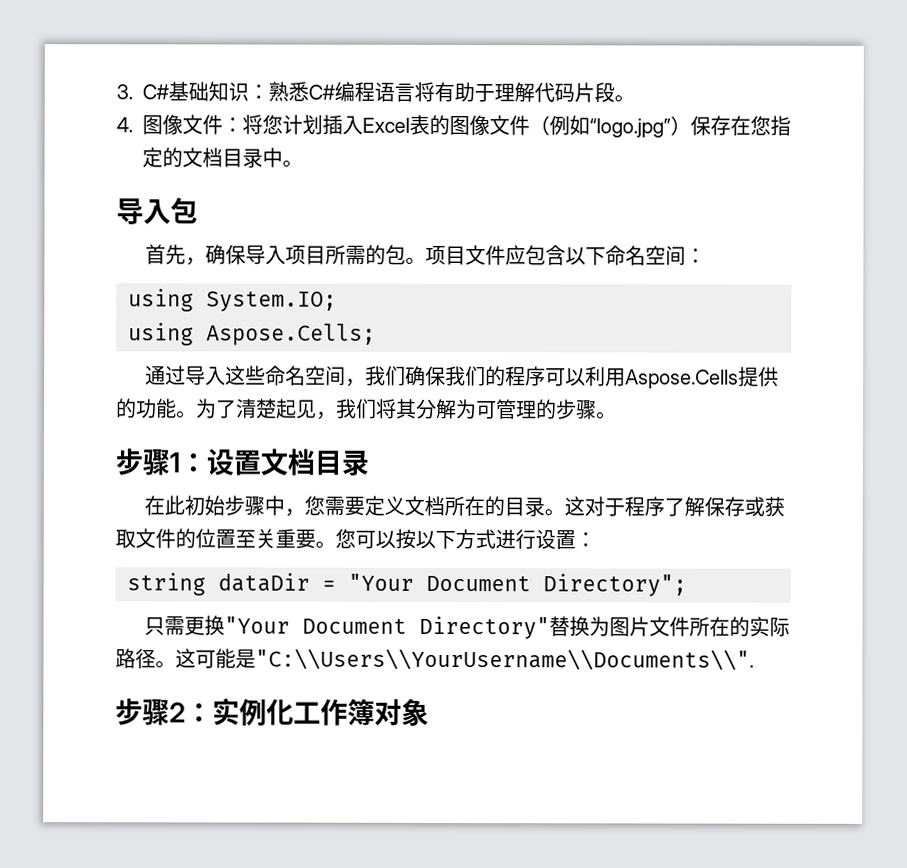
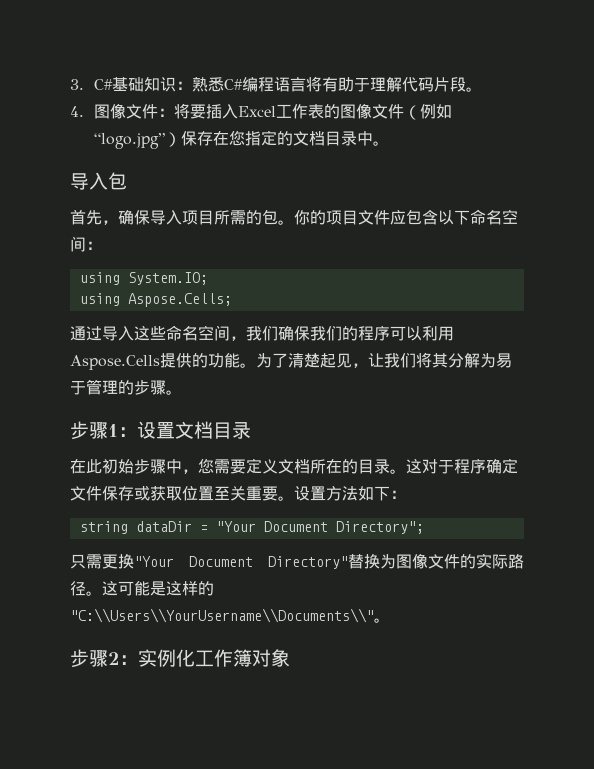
- 4.图像文件：将您计划插入Excel表的图像文件（例如“logo.jpg”）保存在您指定的文档目录中。
+ 4.图像文件：将要插入Excel工作表的图像文件（例如“logo.jpg”）保存在您指定的文档目录中。
- 项目文件应包含以下命名空间：
+ 你的项目文件应包含以下命名空间：
- 为了清楚起见，我们将其分解为可管理的步骤。
+ 为了清楚起见，让我们将其分解为易于管理的步骤。
- 这对于程序了解保存或获取文件的位置至关重要。
+ 这对于程序确定文件保存或获取位置至关重要。
- 您可以按以下方式进行设置：
+ 设置方法如下：
- 只需更换"Your Document Directory"替换为图片文件所在的实际路径。
+ 只需更换"Your Document Directory"替换为图像文件的实际路径。
- 这可能是"C:\\Users\\YourUsername\\Documents\\".
+ 这可能是这样的"C:\\Users\\YourUsername\\Documents\\"。

